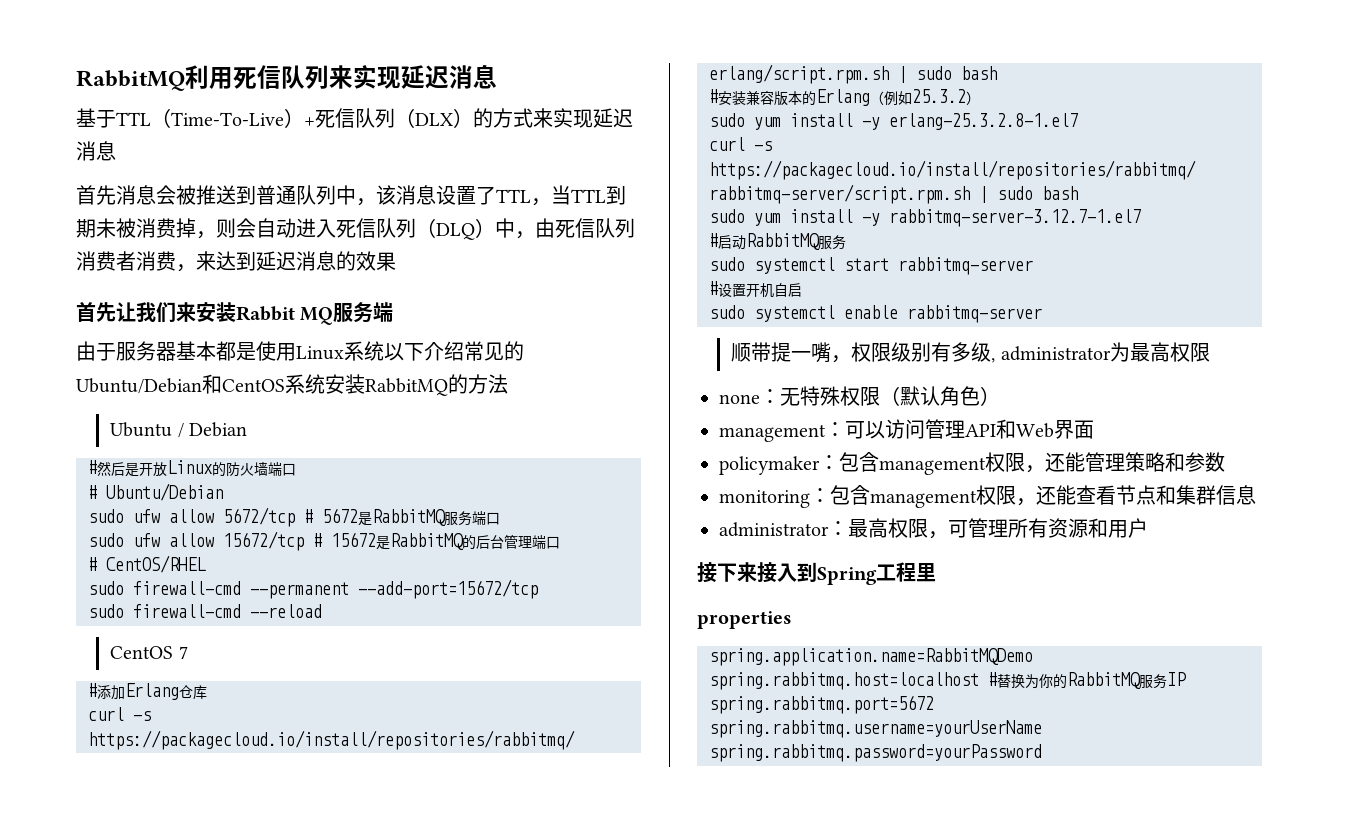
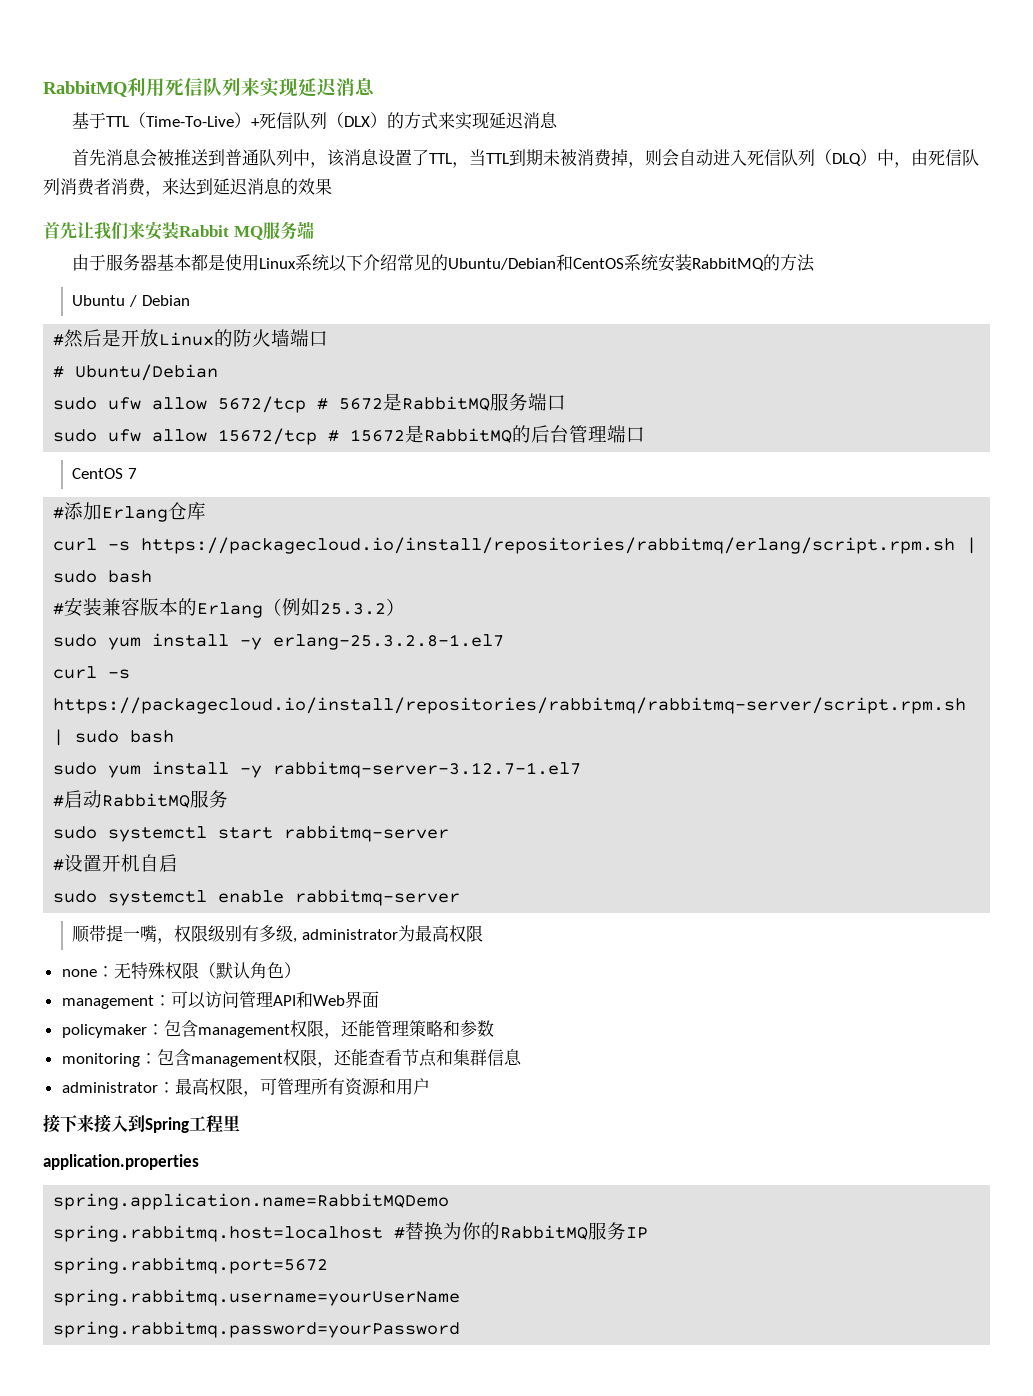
- # CentOS/RHEL
- sudo firewall-cmd --permanent --add-port=15672/tcp
- sudo firewall-cmd --reload
- properties
+ application.properties

